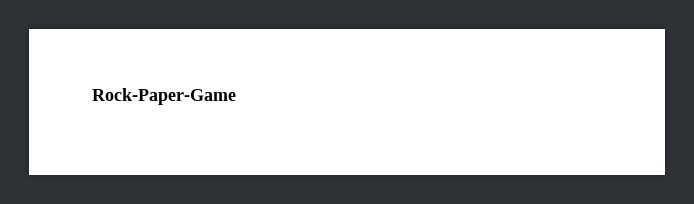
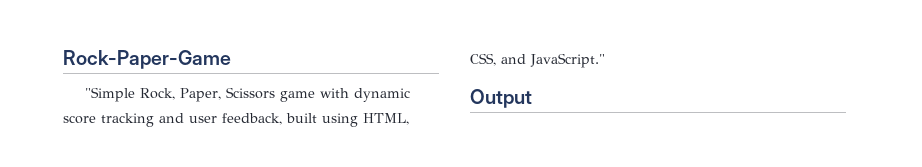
+ "Simple Rock, Paper, Scissors game with dynamic score tracking and user feedback, built using HTML, CSS, and JavaScript."
+ Output

